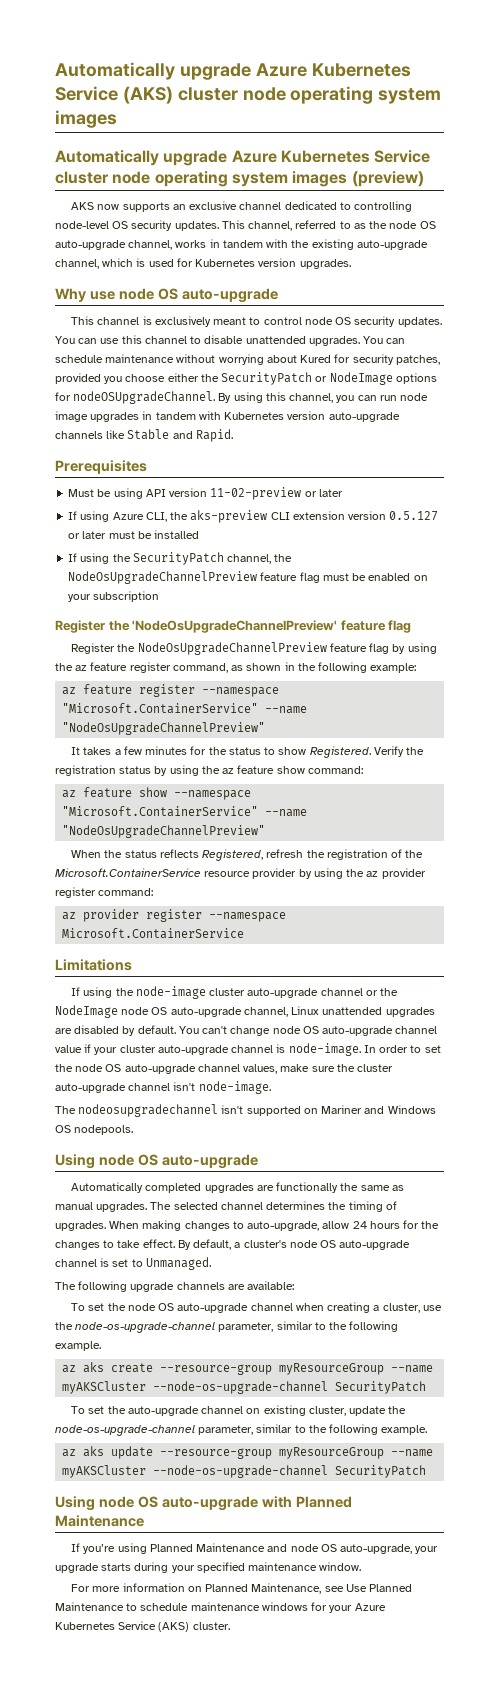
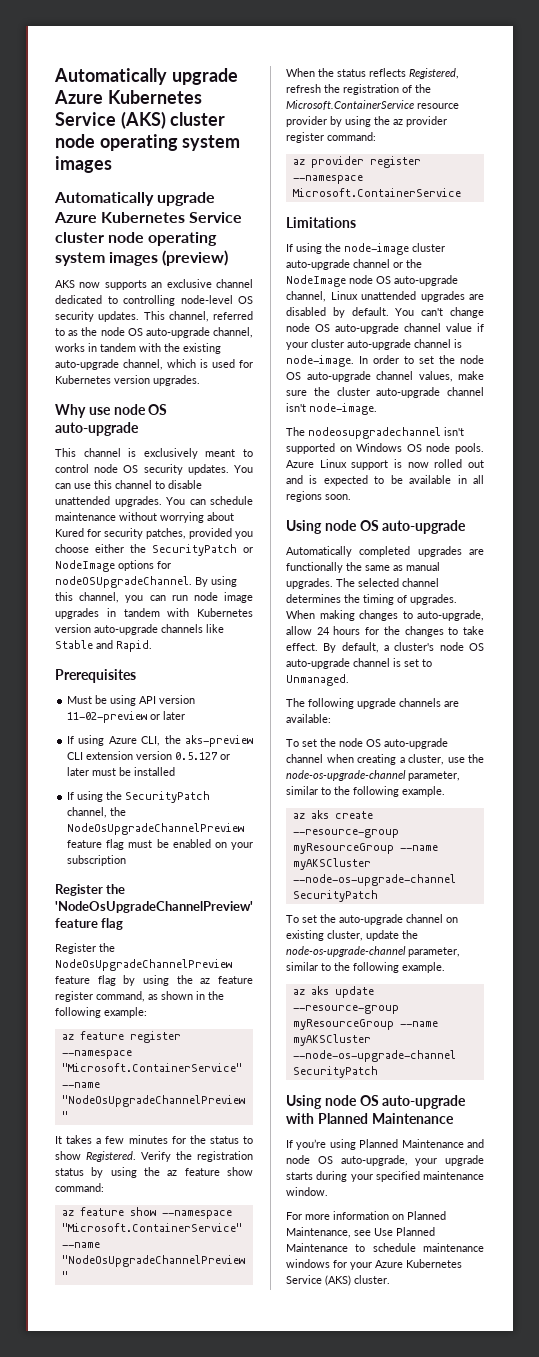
- The nodeosupgradechannel isn't supported on Mariner and Windows OS nodepools.
+ The nodeosupgradechannel isn't supported on Windows OS node pools. Azure Linux support is now rolled out and is expected to be available in all regions soon.

